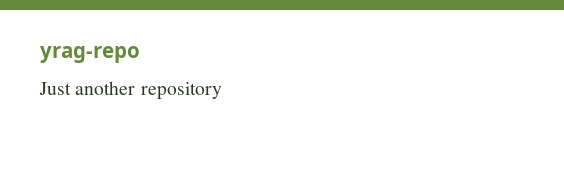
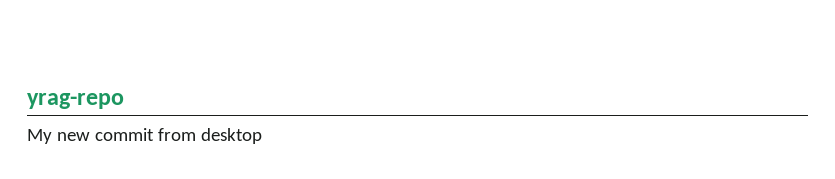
- Just another repository
+ My new commit from desktop

